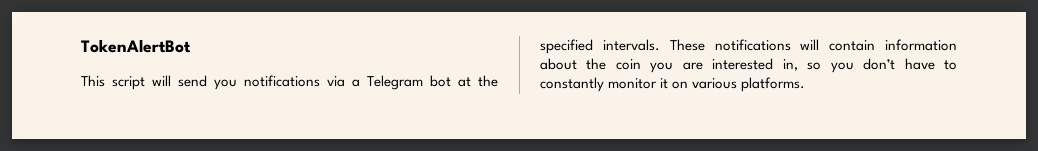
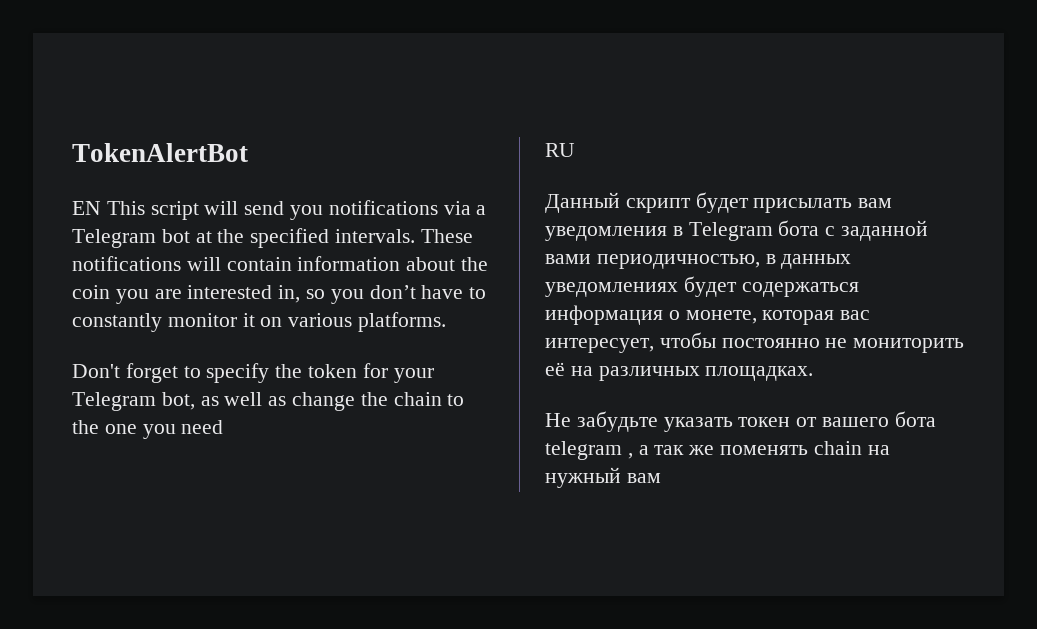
- This script will send you notifications via a Telegram bot at the specified intervals.
+ EN This script will send you notifications via a Telegram bot at the specified intervals.
+ Don't forget to specify the token for your Telegram bot, as well as change the chain to the one you need
+ RU
+ Данный скрипт будет присылать вам уведомления в Telegram бота с заданной вами периодичностью, в данных уведомлениях будет содержаться информация о монете, которая вас интересует, чтобы постоянно не мониторить её на различных площадках.
+ Не забудьте указать токен от вашего бота telegram , а так же поменять chain на нужный вам

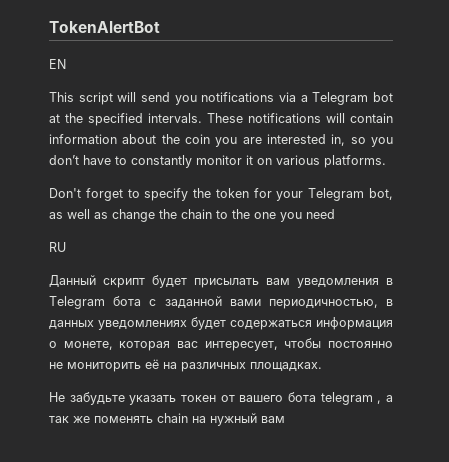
- EN This script will send you notifications via a Telegram bot at the specified intervals.
+ EN
+ This script will send you notifications via a Telegram bot at the specified intervals.

